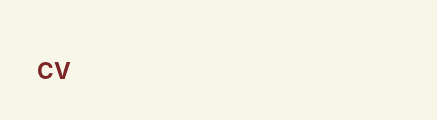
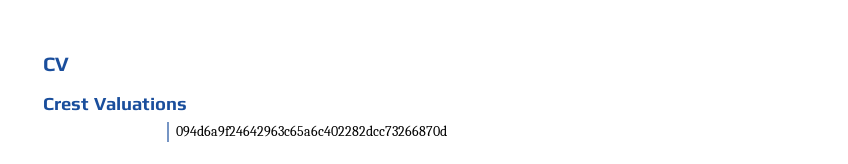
+ Crest Valuations
+ 094d6a9f24642963c65a6c402282dcc73266870d

